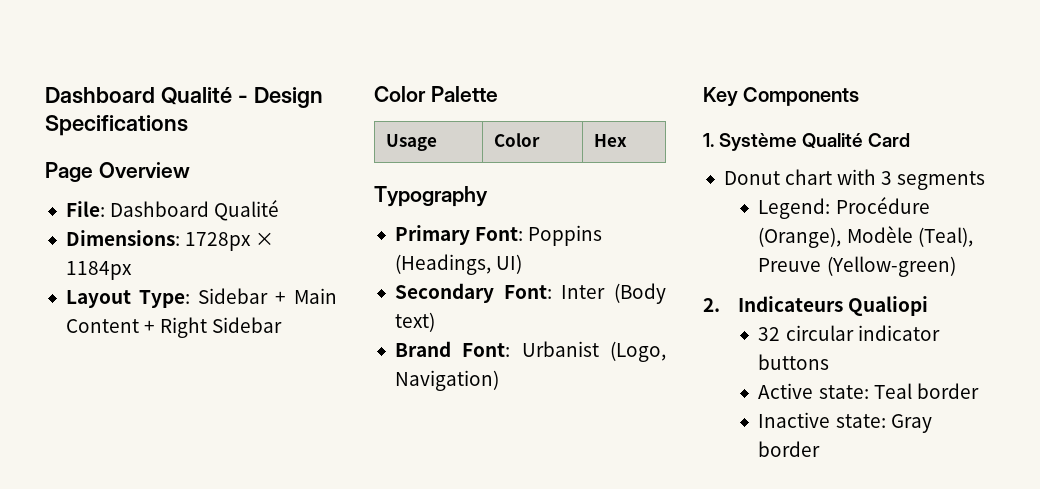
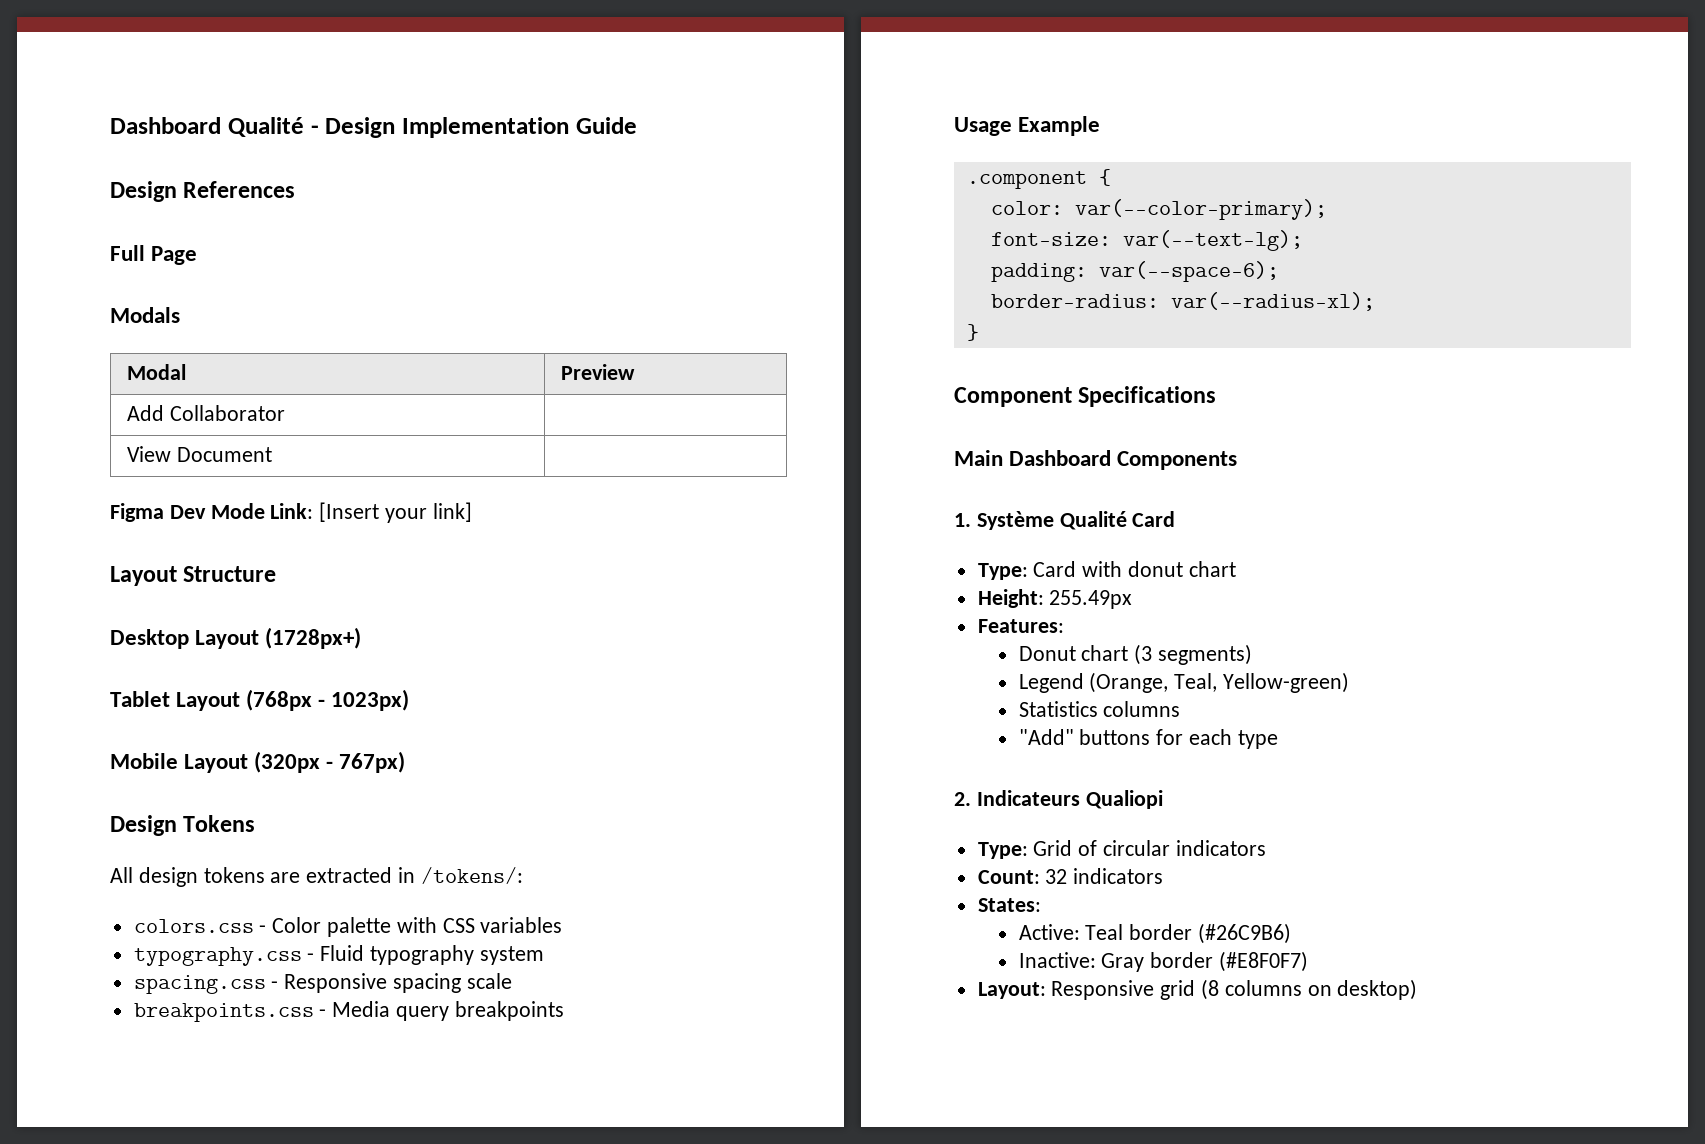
- Dashboard Qualité - Design Specifications
- Page Overview
- File: Dashboard Qualité
- Dimensions: 1728px × 1184px
- Layout Type: Sidebar + Main Content + Right Sidebar
- Color Palette
- Usage | Color | Hex
- Typography
- Primary Font: Poppins (Headings, UI)
- Secondary Font: Inter (Body text)
- Brand Font: Urbanist (Logo, Navigation)
- Key Components
+ Dashboard Qualité - Design Implementation Guide
+ Design References
+ Full Page
+ Modals
+ Modal | Preview
+ Add Collaborator |
+ View Document |
+ Figma Dev Mode Link: [Insert your link]
+ Layout Structure
+ Desktop Layout (1728px+)
+ Tablet Layout (768px - 1023px)
+ Mobile Layout (320px - 767px)
+ Design Tokens
+ All design tokens are extracted in /tokens/:
+ colors.css - Color palette with CSS variables
+ typography.css - Fluid typography system
+ spacing.css - Responsive spacing scale
+ breakpoints.css - Media query breakpoints
+ Usage Example
+ .component {
+ color: var(--color-primary);
+ font-size: var(--text-lg);
+ padding: var(--space-6);
+ border-radius: var(--radius-xl);
+ }
+ Component Specifications
+ Main Dashboard Components
- Donut chart with 3 segments
- Legend: Procédure (Orange), Modèle (Teal), Preuve (Yellow-green)
+ Type: Card with donut chart
+ Height: 255.49px
+ Features:
+ Donut chart (3 segments)
+ Legend (Orange, Teal, Yellow-green)
+ Statistics columns
+ "Add" buttons for each type
  2. Indicateurs Qualiopi
- 32 circular indicator buttons
- Active state: Teal border
- Inactive state: Gray border
+ Type: Grid of circular indicators
+ Count: 32 indicators
+ States:
+ Active: Teal border (#26C9B6)
+ Inactive: Gray border (#E8F0F7)
+ Layout: Responsive grid (8 columns on desktop)

